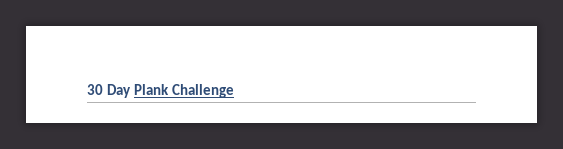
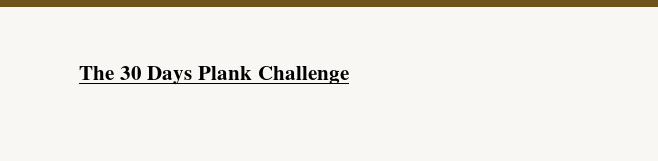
- 30 Day Plank Challenge
+ The 30 Days Plank Challenge

